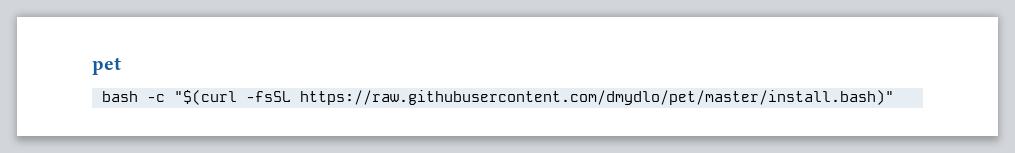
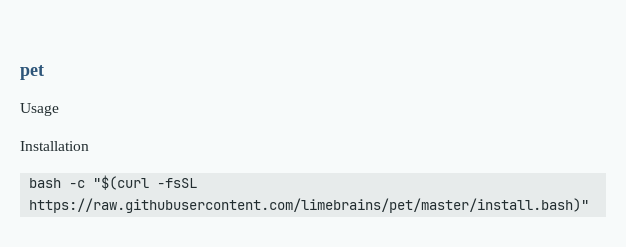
+ Usage
+ Installation
- bash -c "$(curl -fsSL https://raw.githubusercontent.com/dmydlo/pet/master/install.bash)"
+ bash -c "$(curl -fsSL https://raw.githubusercontent.com/limebrains/pet/master/install.bash)"

